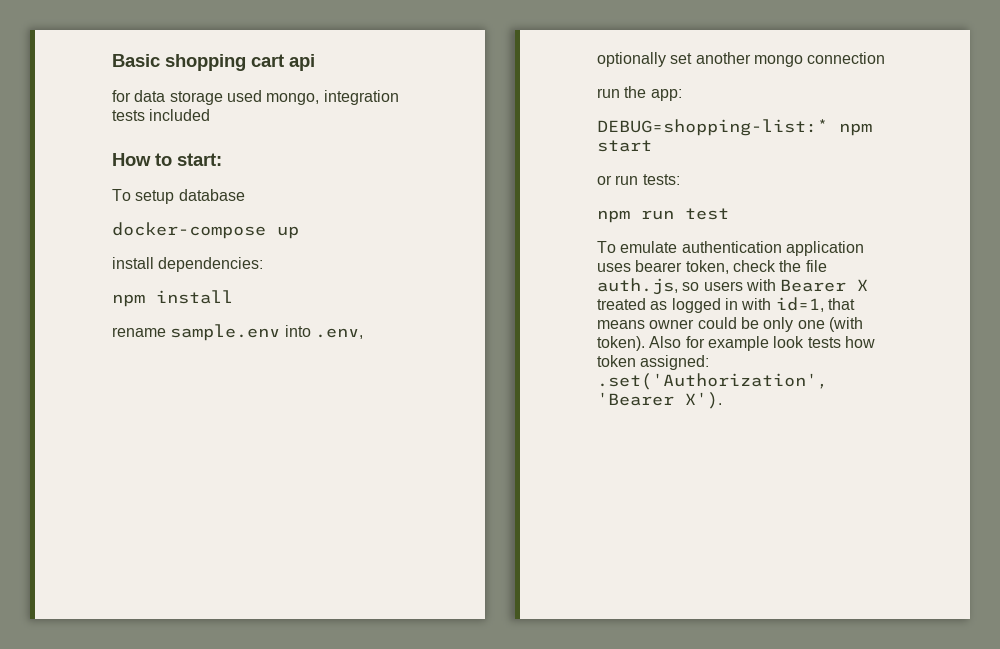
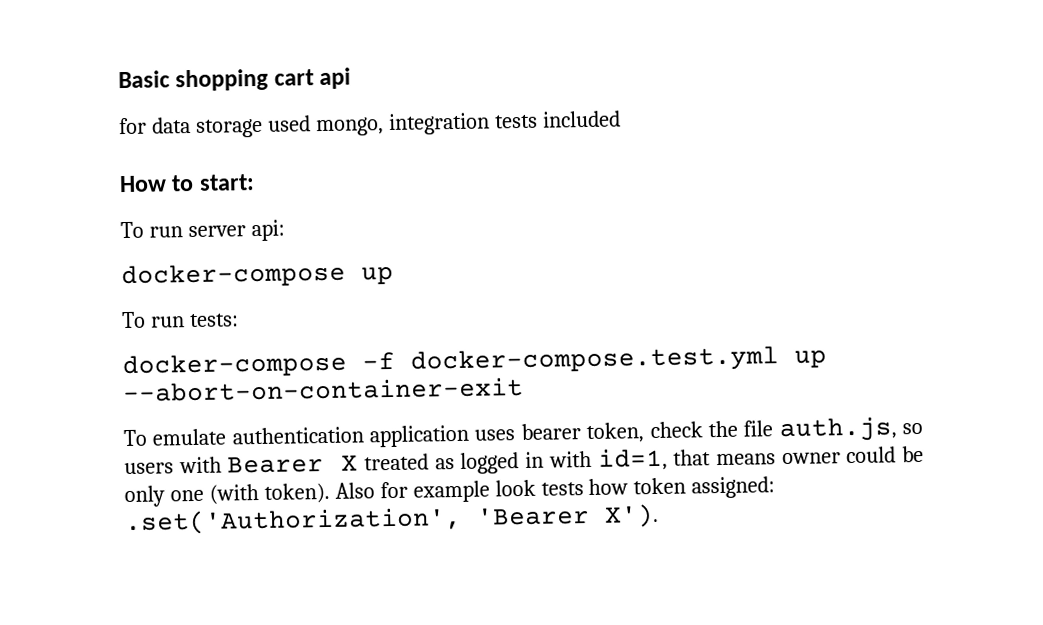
- To setup database
+ To run server api:
- install dependencies:
- npm install
- rename sample.env into .env, optionally set another mongo connection
- run the app:
- DEBUG=shopping-list:* npm start
- or run tests:
- npm run test
+ To run tests:
+ docker-compose -f docker-compose.test.yml up --abort-on-container-exit

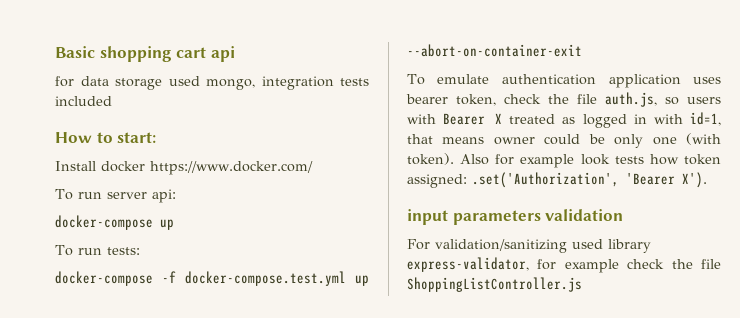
+ Install docker https://www.docker.com/
+ input parameters validation
+ For validation/sanitizing used library express-validator, for example check the file ShoppingListController.js

